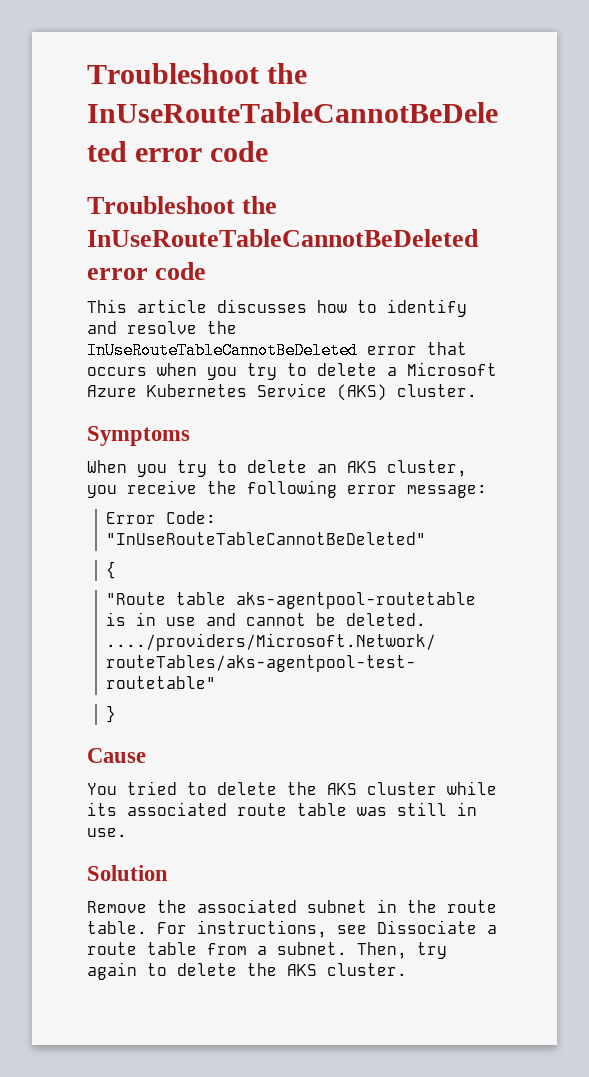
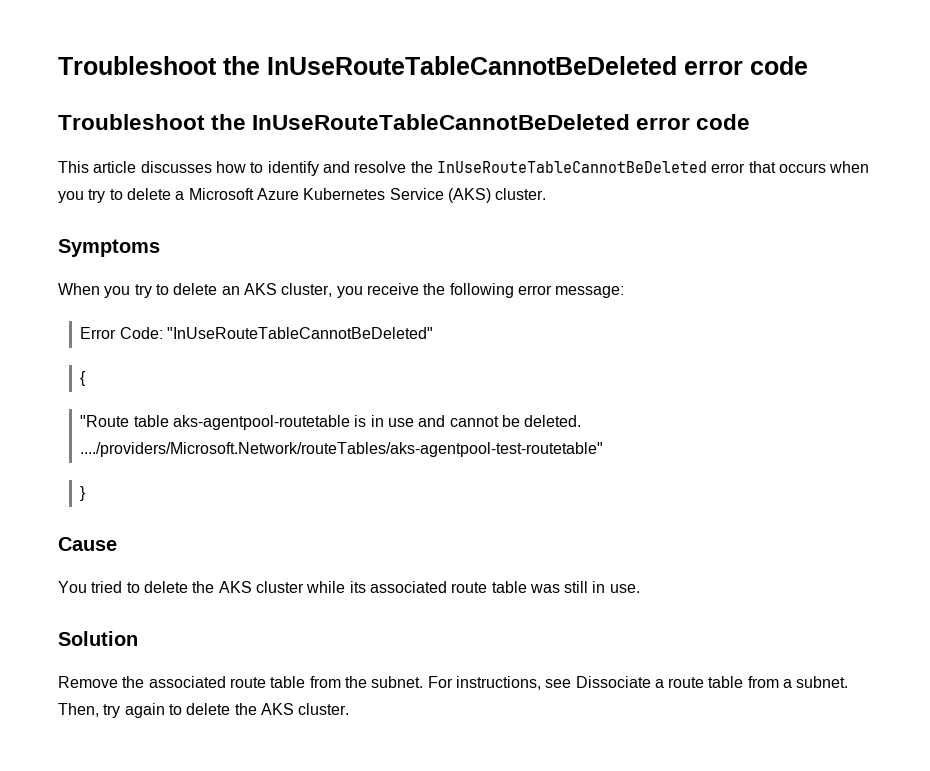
- Remove the associated subnet in the route table.
+ Remove the associated route table from the subnet.

